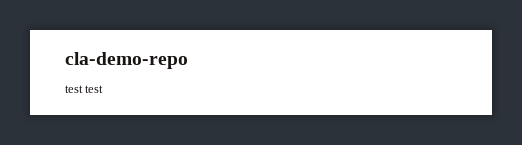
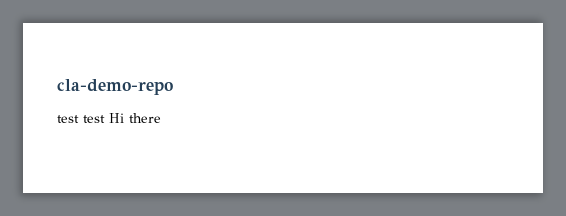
- test test
+ test test Hi there

